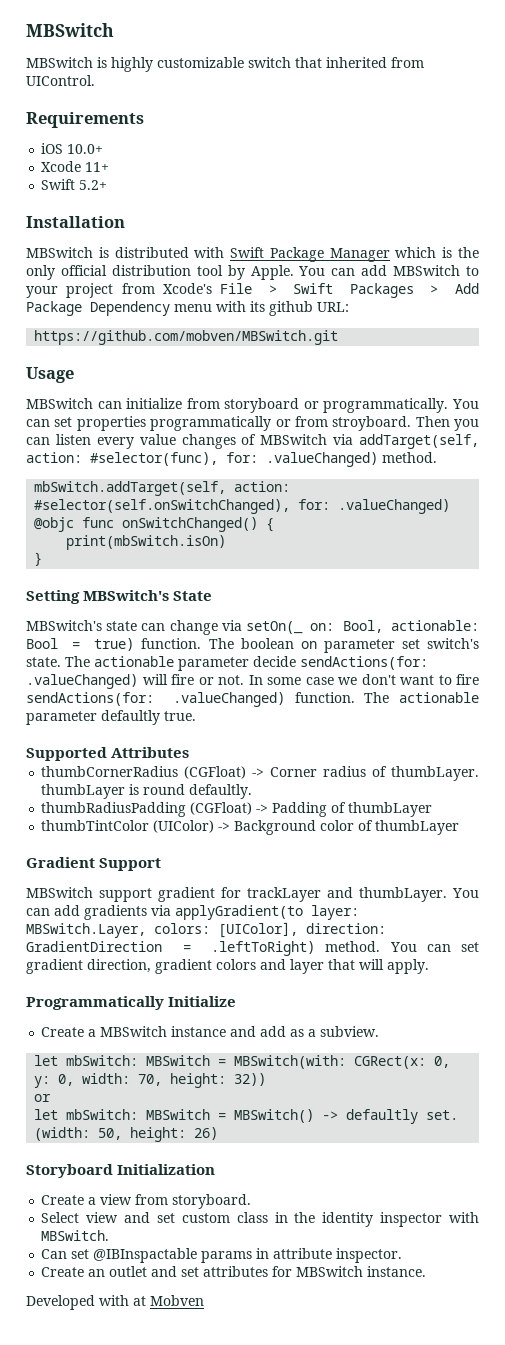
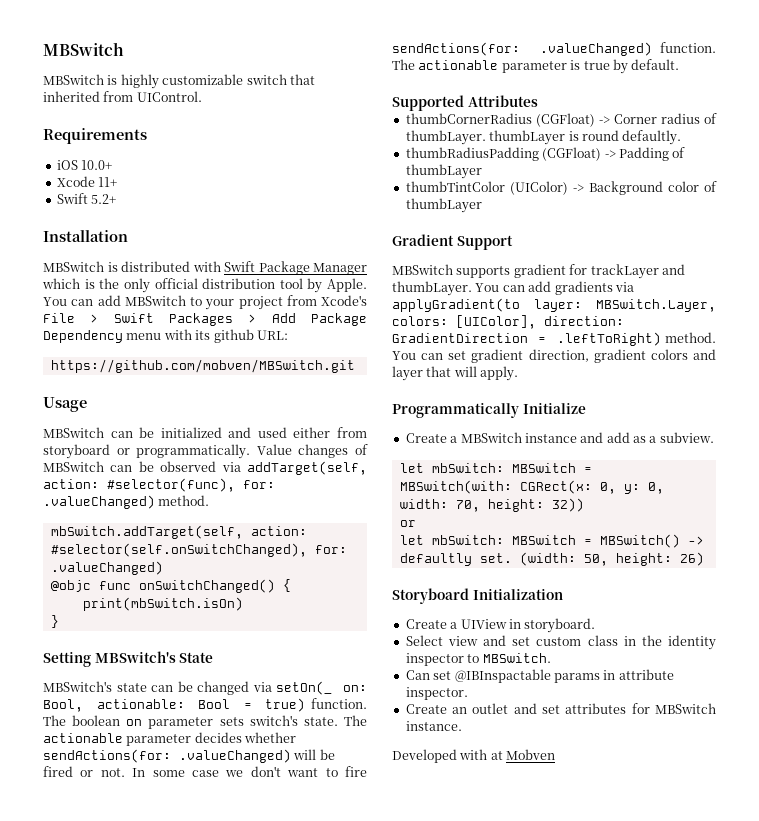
- MBSwitch can initialize from storyboard or programmatically. You can set properties programmatically or from stroyboard. Then you can listen every value changes of MBSwitch via addTarget(self, action: #selector(func), for: .valueChanged) method.
+ MBSwitch can be initialized and used either from storyboard or programmatically. Value changes of MBSwitch can be observed via addTarget(self, action: #selector(func), for: .valueChanged) method.
- MBSwitch's state can change via setOn(_ on: Bool, actionable: Bool = true) function.
+ MBSwitch's state can be changed via setOn(_ on: Bool, actionable: Bool = true) function.
- The boolean on parameter set switch's state.
+ The boolean on parameter sets switch's state.
- The actionable parameter decide sendActions(for: .valueChanged) will fire or not.
+ The actionable parameter decides whether sendActions(for: .valueChanged) will be fired or not.
- The actionable parameter defaultly true.
+ The actionable parameter is true by default.
- MBSwitch support gradient for trackLayer and thumbLayer.
+ MBSwitch supports gradient for trackLayer and thumbLayer.
- Create a view from storyboard.
+ Create a UIView in storyboard.
- Select view and set custom class in the identity inspector with MBSwitch.
+ Select view and set custom class in the identity inspector to MBSwitch.

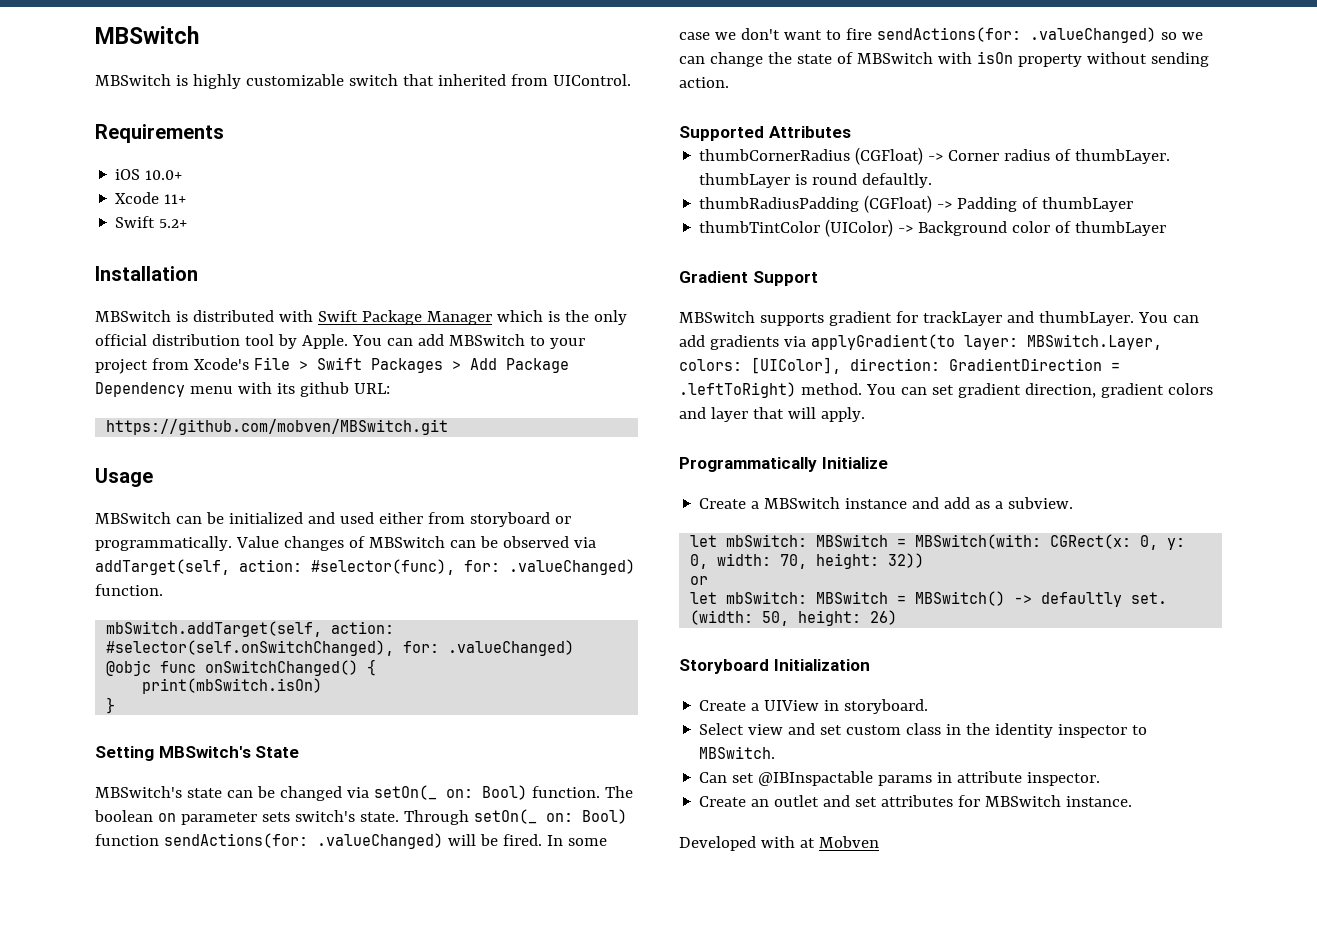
- Value changes of MBSwitch can be observed via addTarget(self, action: #selector(func), for: .valueChanged) method.
+ Value changes of MBSwitch can be observed via addTarget(self, action: #selector(func), for: .valueChanged) function.
- MBSwitch's state can be changed via setOn(_ on: Bool, actionable: Bool = true) function.
+ MBSwitch's state can be changed via setOn(_ on: Bool) function.
- The actionable parameter decides whether sendActions(for: .valueChanged) will be fired or not.
+ Through setOn(_ on: Bool) function sendActions(for: .valueChanged) will be fired.
- In some case we don't want to fire sendActions(for: .valueChanged) function. The actionable parameter is true by default.
+ In some case we don't want to fire sendActions(for: .valueChanged) so we can change the state of MBSwitch with isOn property without sending action.

